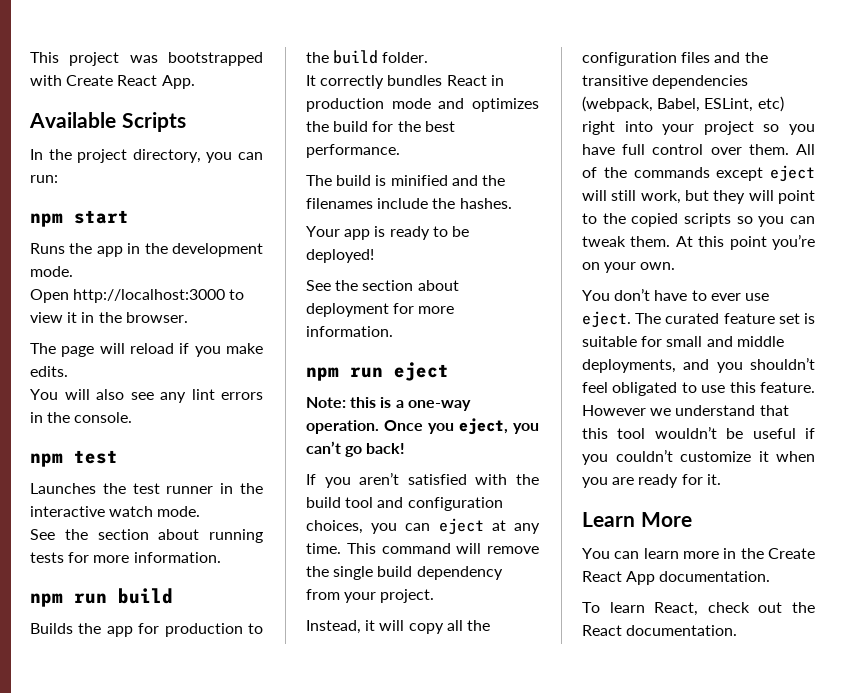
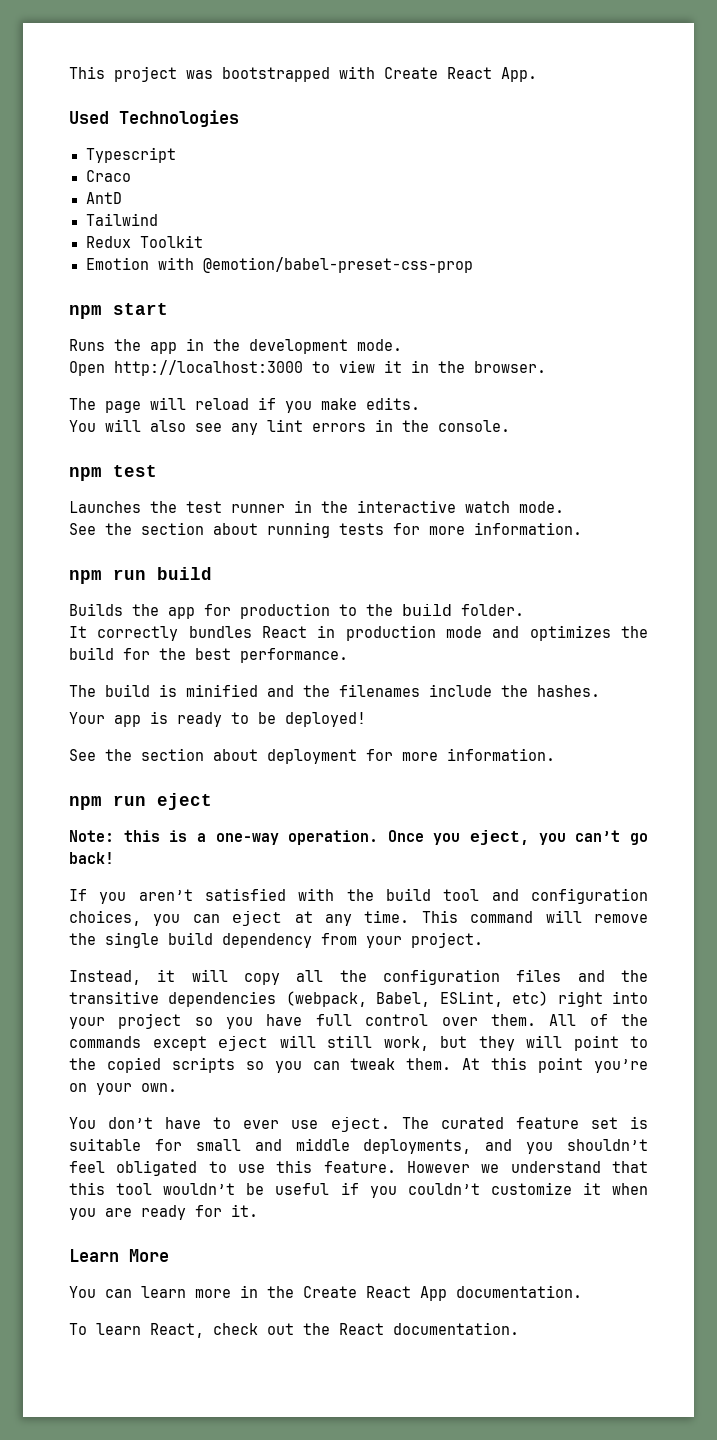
- Available Scripts
- In the project directory, you can run:
+ Used Technologies
+ Typescript
+ Craco
+ AntD
+ Tailwind
+ Redux Toolkit
+ Emotion with @emotion/babel-preset-css-prop

